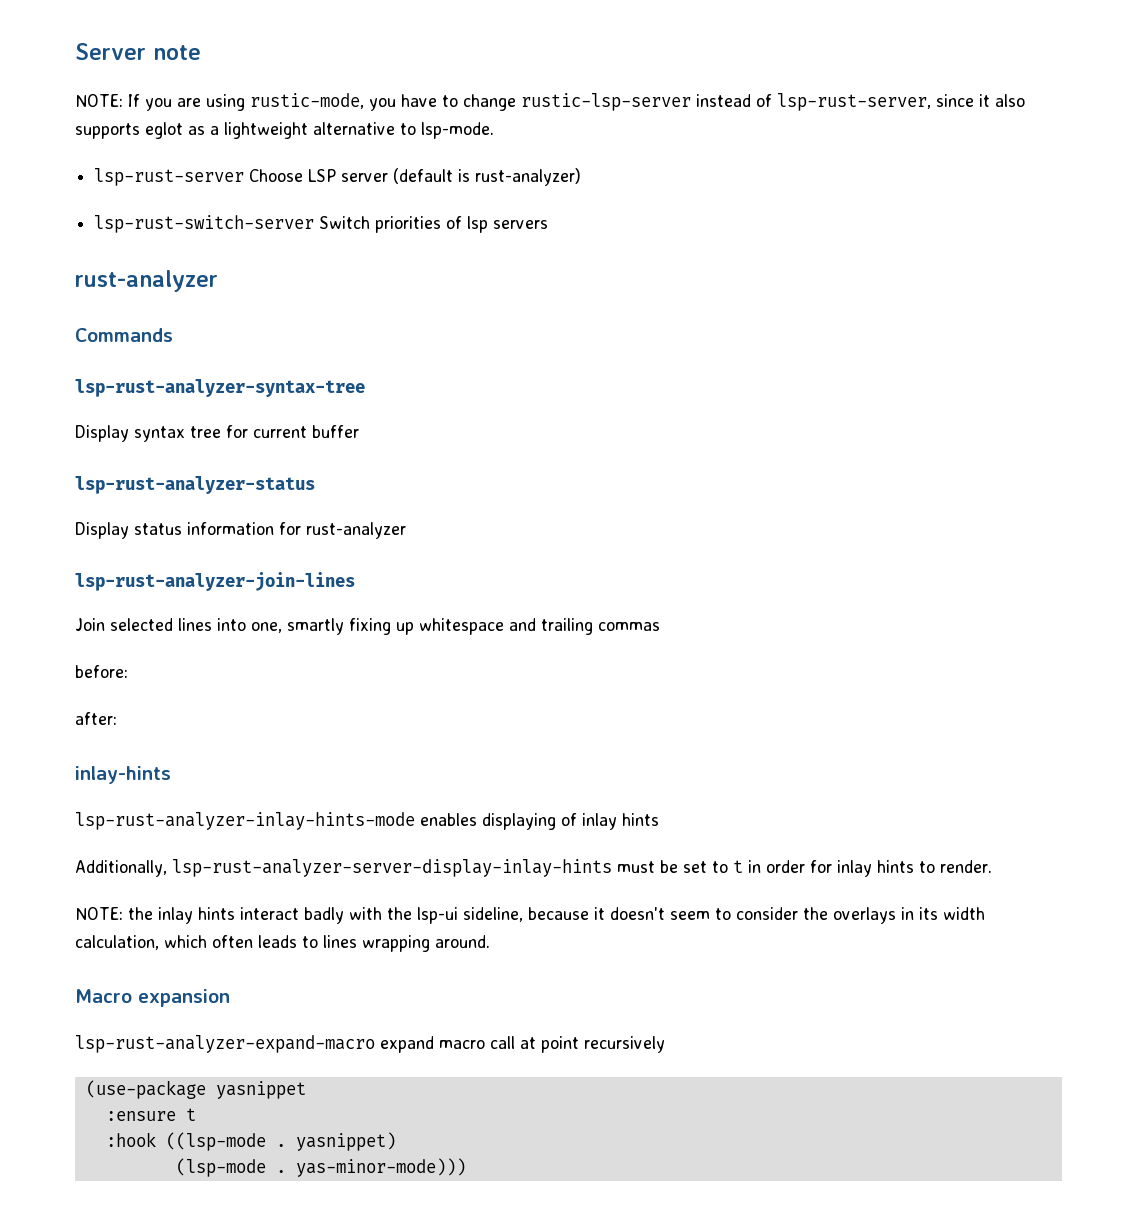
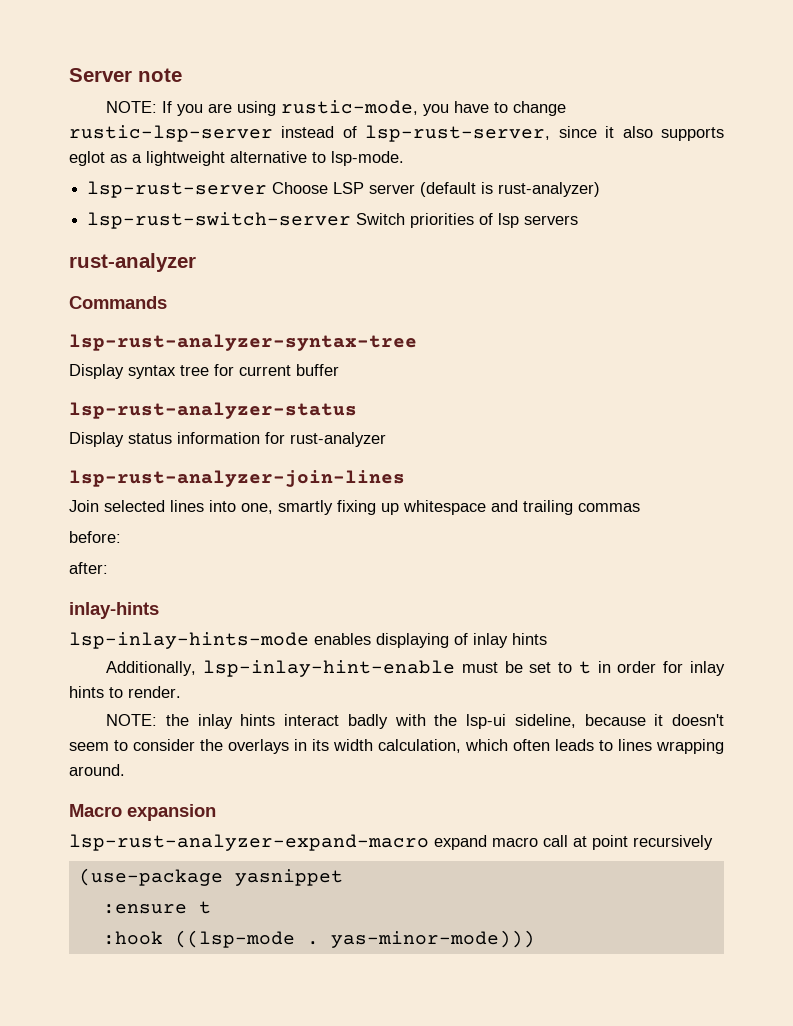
- lsp-rust-analyzer-inlay-hints-mode enables displaying of inlay hints
+ lsp-inlay-hints-mode enables displaying of inlay hints
- Additionally, lsp-rust-analyzer-server-display-inlay-hints must be set to t in order for inlay hints to render.
+ Additionally, lsp-inlay-hint-enable must be set to t in order for inlay hints to render.
- :hook ((lsp-mode . yasnippet)
- (lsp-mode . yas-minor-mode)))
+ :hook ((lsp-mode . yas-minor-mode)))

